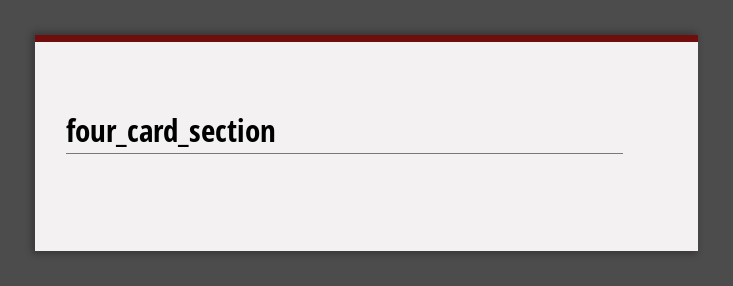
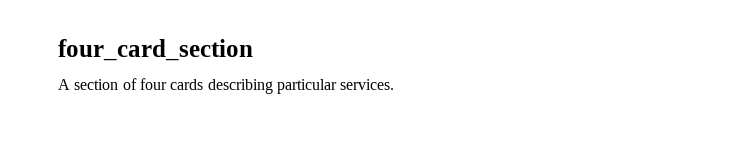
+ A section of four cards describing particular services.

